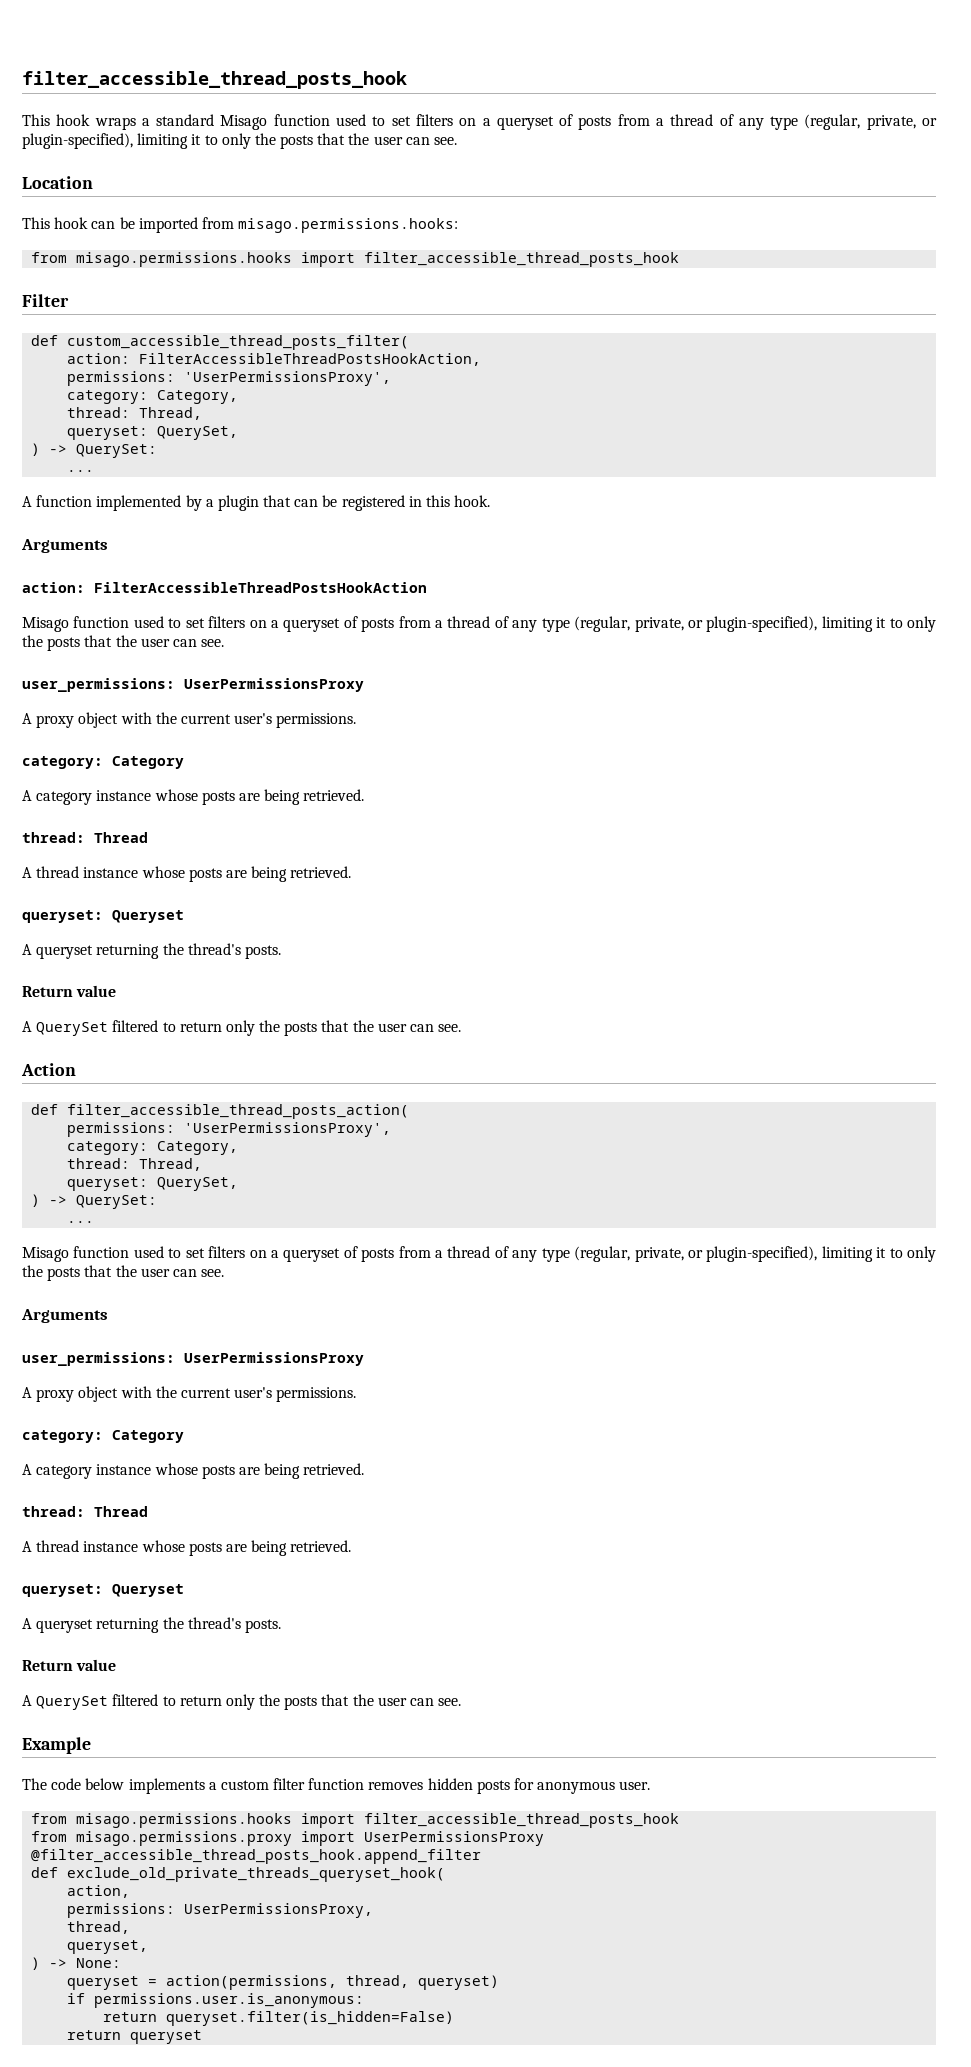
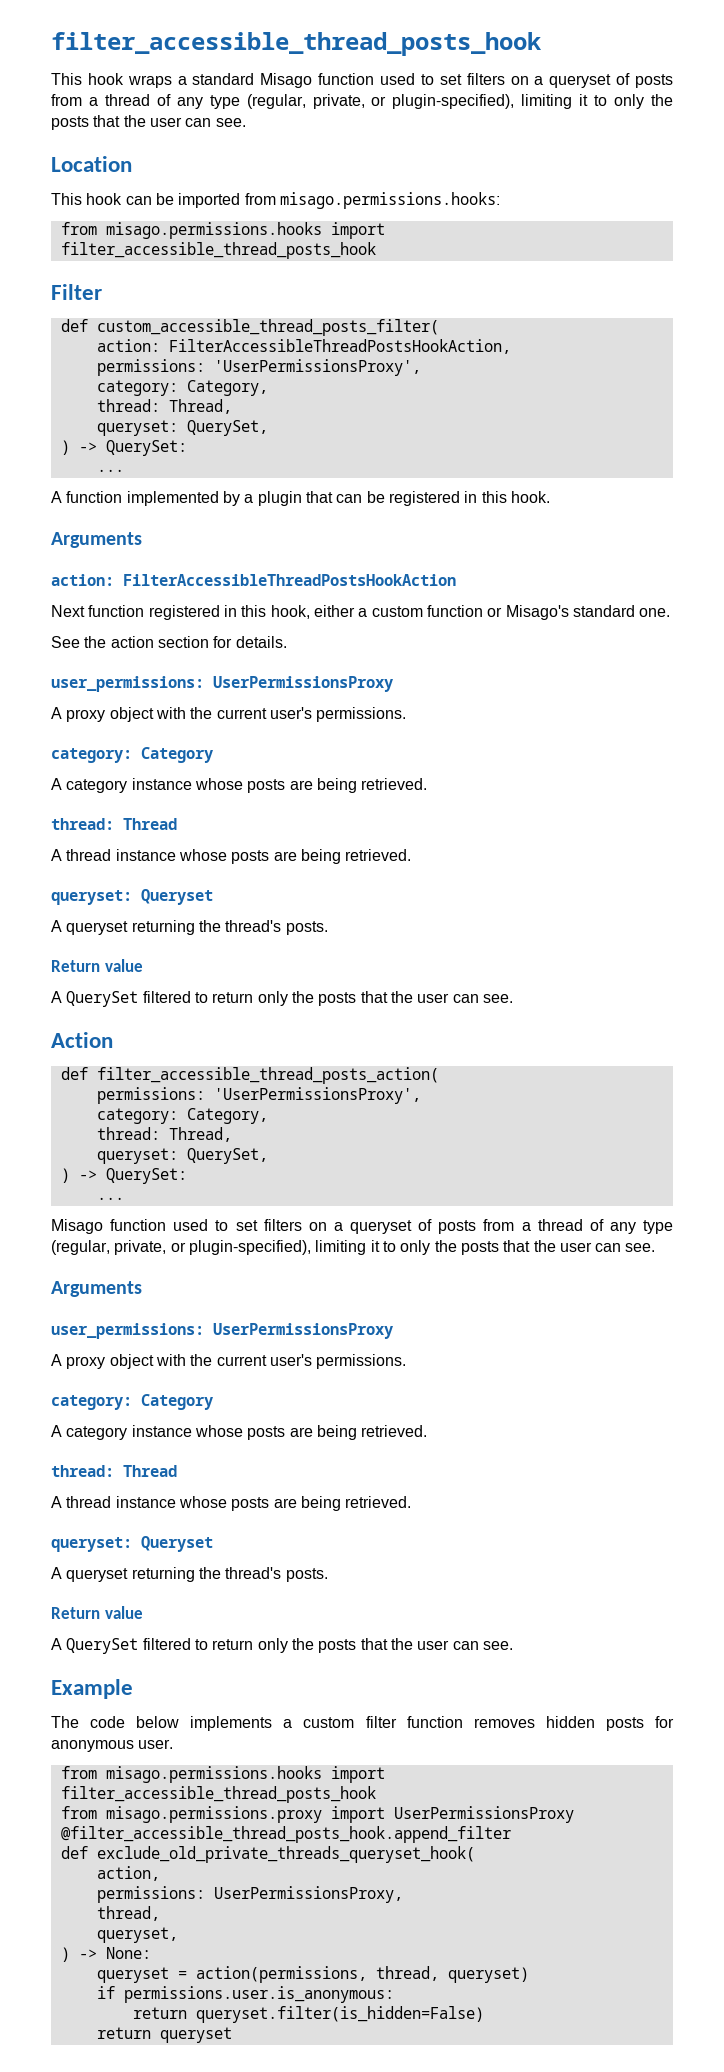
  action: FilterAccessibleThreadPostsHookAction
- Misago function used to set filters on a queryset of posts from a thread of any type (regular, private, or plugin-specified), limiting it to only the posts that the user can see.
+ Next function registered in this hook, either a custom function or Misago's standard one.
+ See the action section for details.

